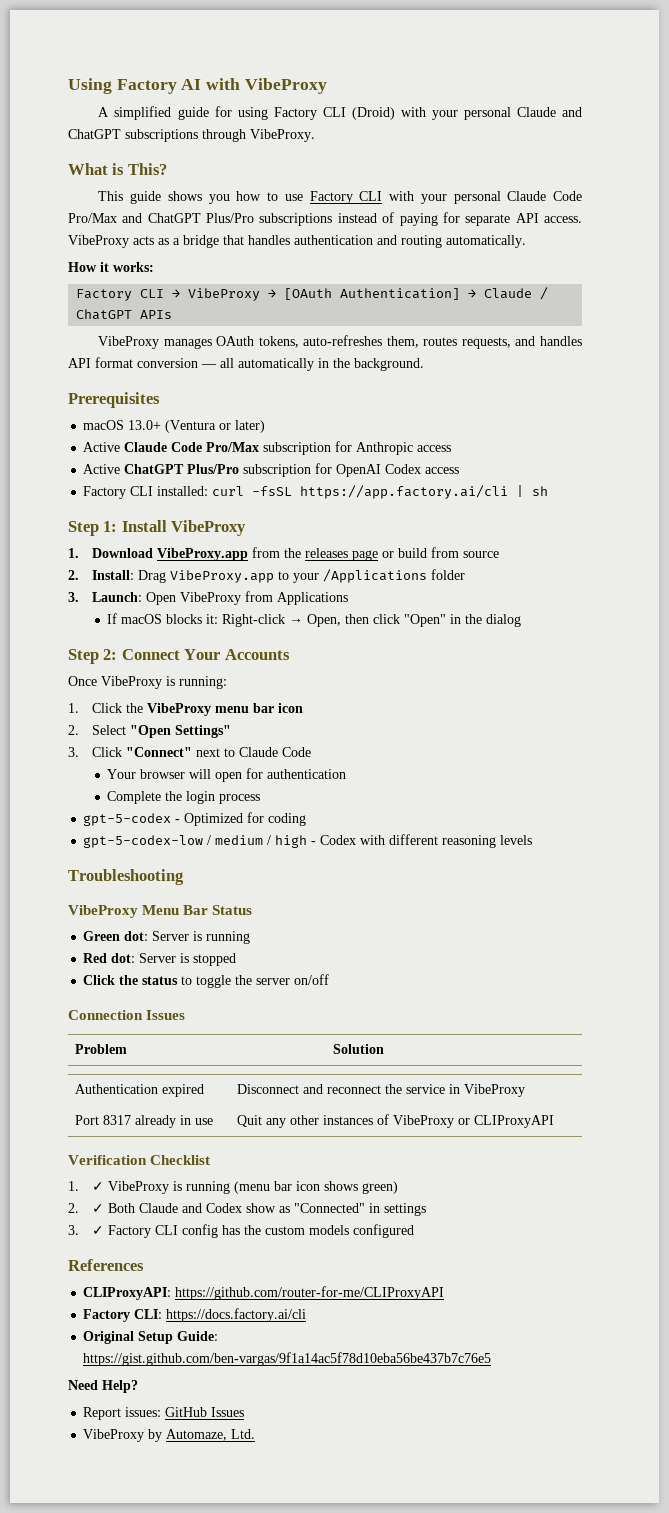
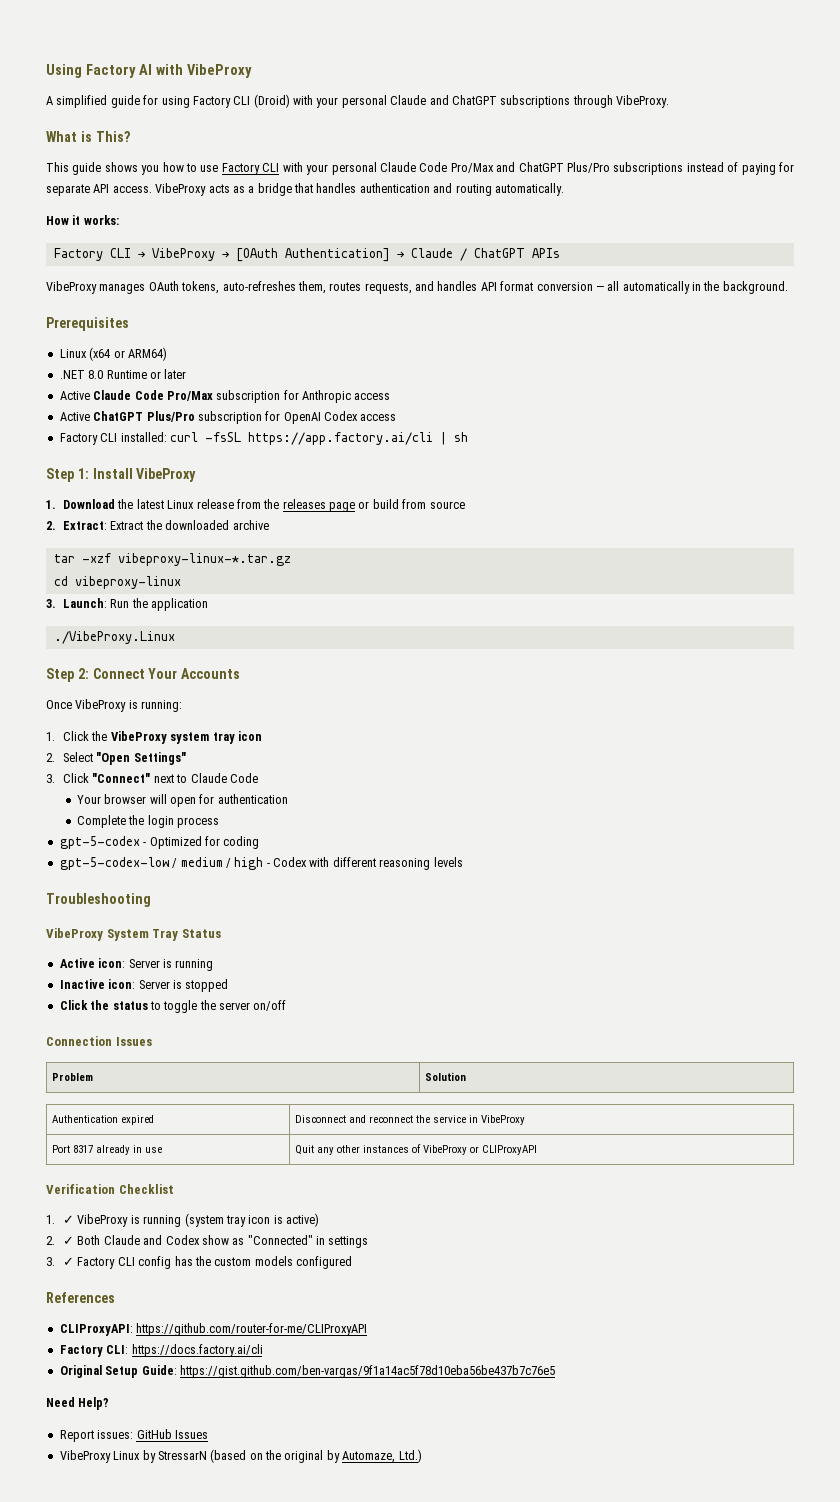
- macOS 13.0+ (Ventura or later)
+ Linux (x64 or ARM64)
+ .NET 8.0 Runtime or later
- 1. Download VibeProxy.app from the releases page or build from source
+ 1. Download the latest Linux release from the releases page or build from source
- 2. Install: Drag VibeProxy.app to your /Applications folder
- 3. Launch: Open VibeProxy from Applications
- If macOS blocks it: Right-click → Open, then click "Open" in the dialog
+ 2. Extract: Extract the downloaded archive
+ tar -xzf vibeproxy-linux-*.tar.gz
+ cd vibeproxy-linux
+ 3. Launch: Run the application
+ ./VibeProxy.Linux
- 1. Click the VibeProxy menu bar icon
+ 1. Click the VibeProxy system tray icon
- VibeProxy Menu Bar Status
+ VibeProxy System Tray Status
- Green dot: Server is running
+ Active icon: Server is running
- Red dot: Server is stopped
+ Inactive icon: Server is stopped
- 1. ✓ VibeProxy is running (menu bar icon shows green)
+ 1. ✓ VibeProxy is running (system tray icon is active)
- VibeProxy by Automaze, Ltd.
+ VibeProxy Linux by StressarN (based on the original by Automaze, Ltd.)

